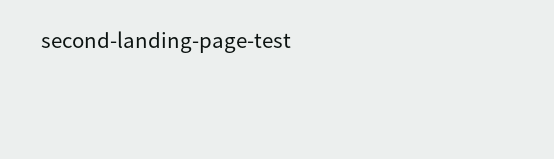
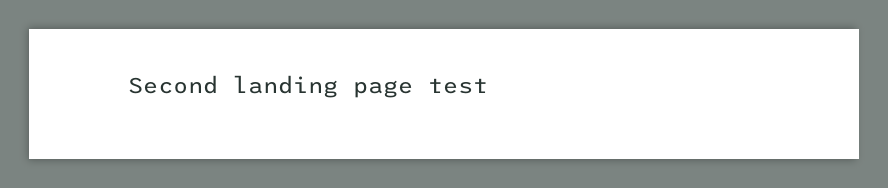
- second-landing-page-test
+ Second landing page test

